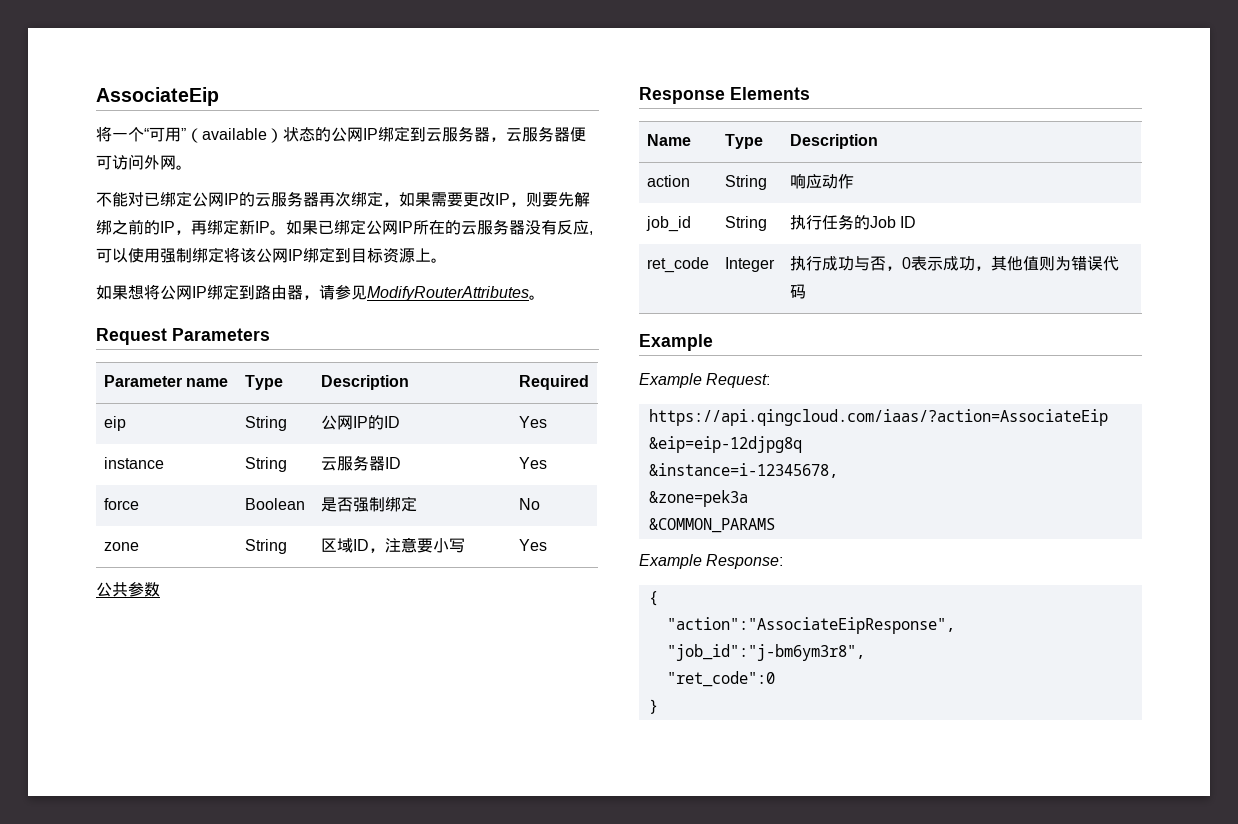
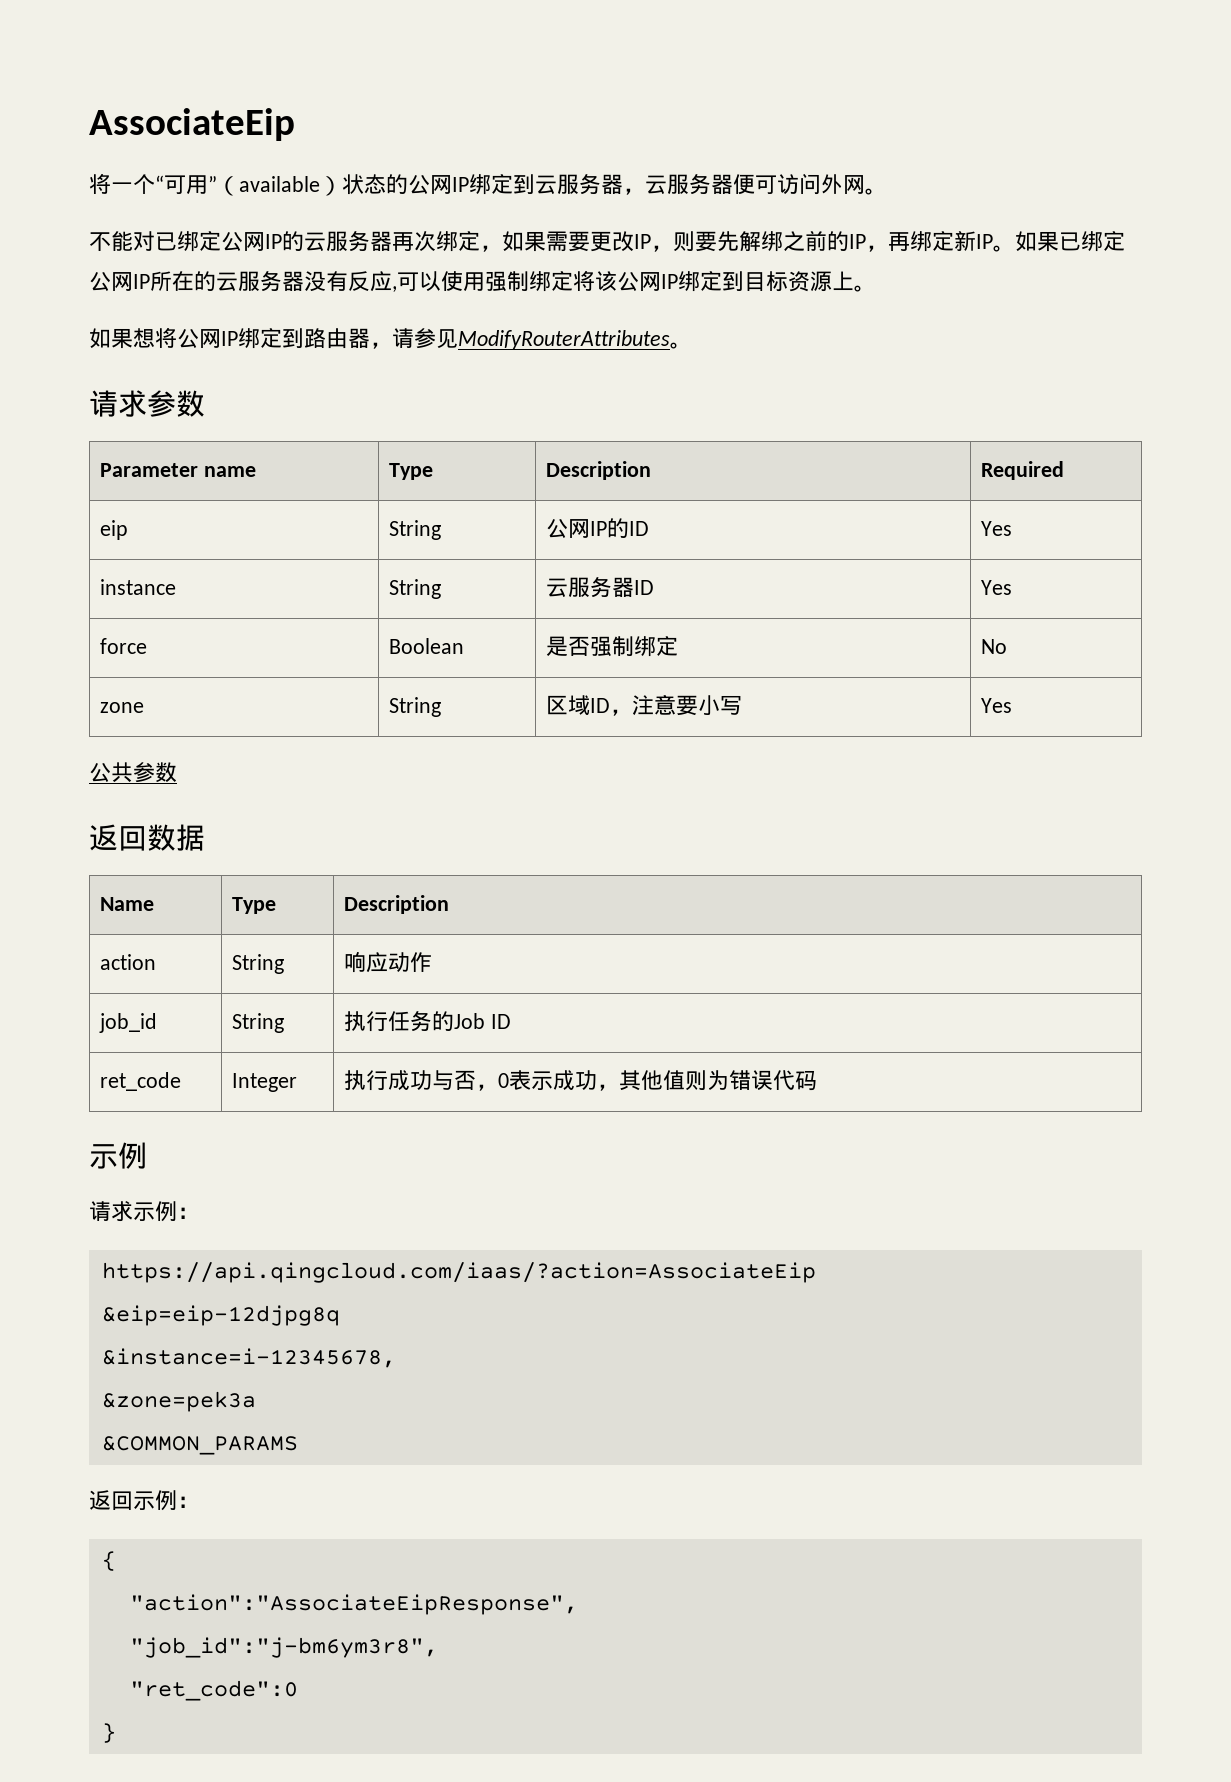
- Request Parameters
+ 请求参数
- Response Elements
+ 返回数据
  ret_code | Integer | 执行成功与否，0表示成功，其他值则为错误代码
- Example
- Example Request:
+ 示例
+ 请求示例：
- Example Response:
+ 返回示例：

